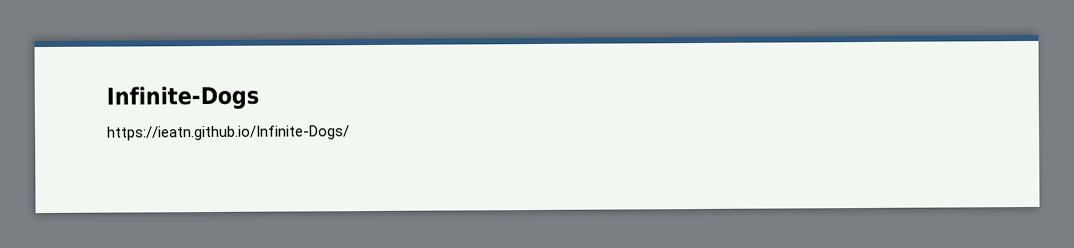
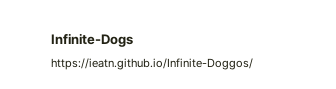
- https://ieatn.github.io/Infinite-Dogs/
+ https://ieatn.github.io/Infinite-Doggos/

